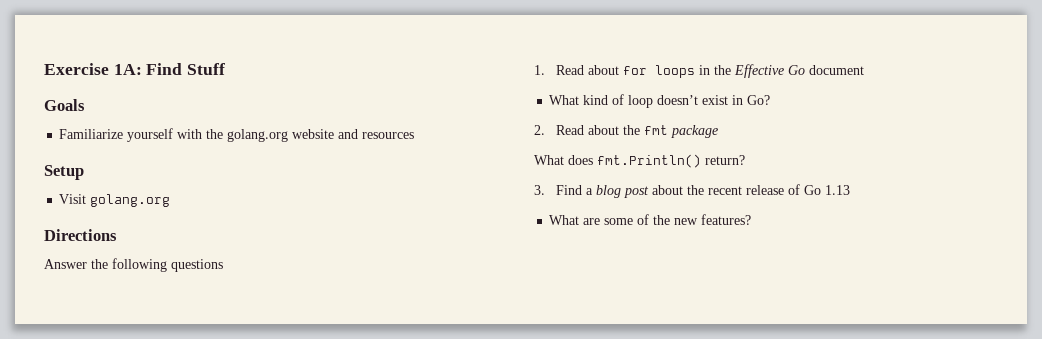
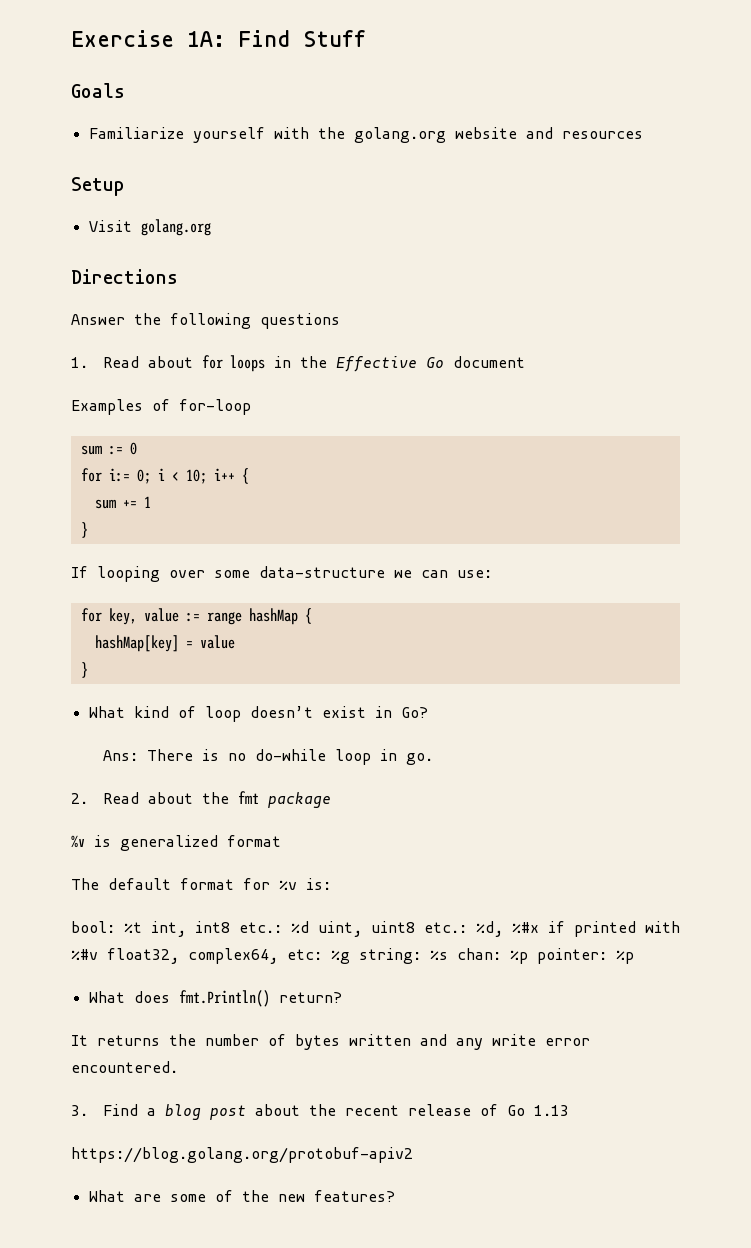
+ Examples of for-loop
+ sum := 0
+ for i:= 0; i < 10; i++ {
+ sum += 1
+ }
+ If looping over some data-structure we can use:
+ for key, value := range hashMap {
+ hashMap[key] = value
+ }
+ Ans: There is no do-while loop in go.
+ %v is generalized format
+ The default format for %v is:
+ bool: %t int, int8 etc.: %d uint, uint8 etc.: %d, %#x if printed with %#v float32, complex64, etc: %g string: %s chan: %p pointer: %p
  What does fmt.Println() return?
+ It returns the number of bytes written and any write error encountered.
+ https://blog.golang.org/protobuf-apiv2

